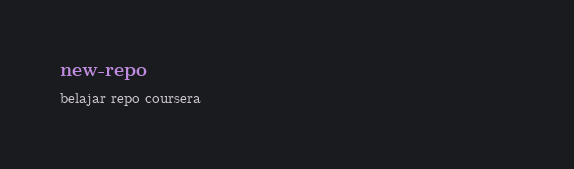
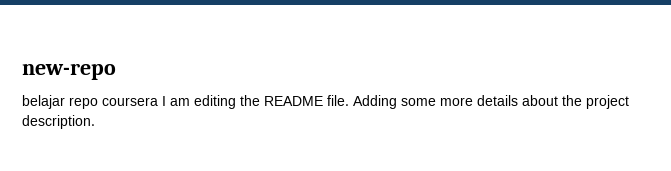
- belajar repo coursera
+ belajar repo coursera I am editing the README file. Adding some more details about the project description.

